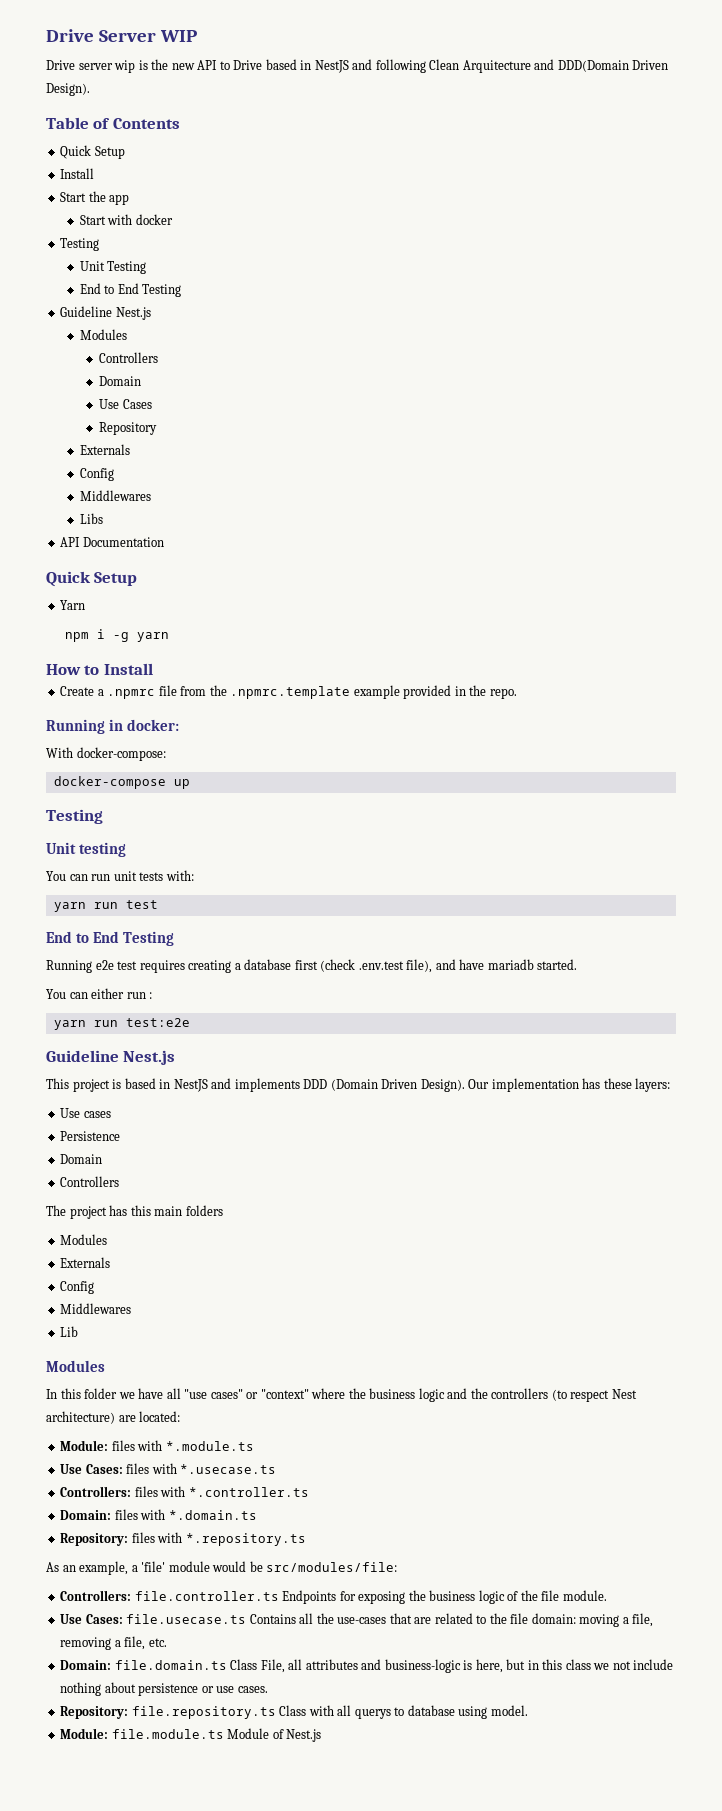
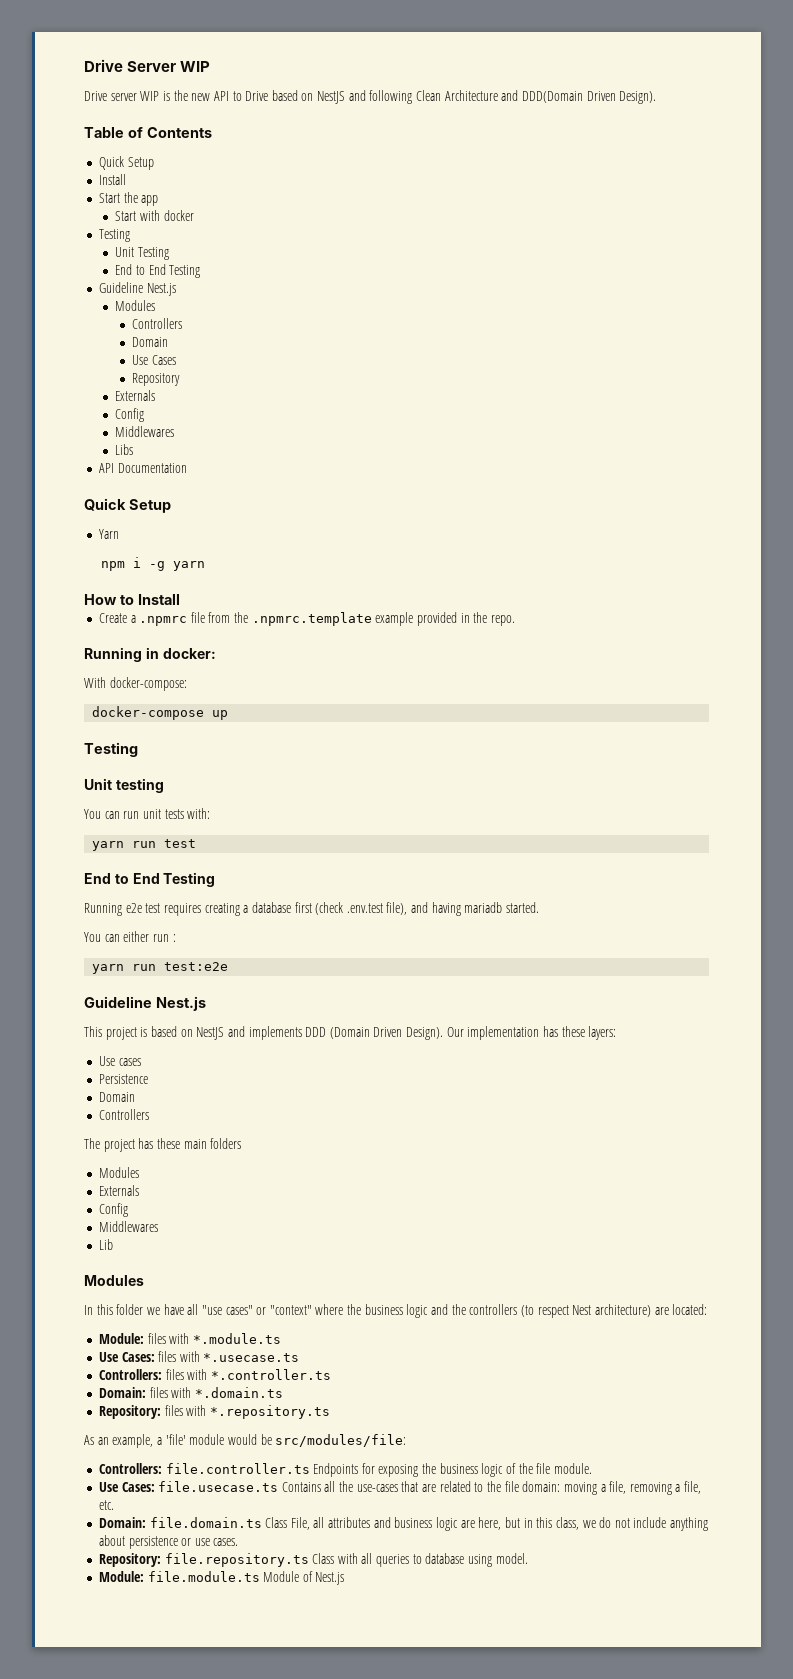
- Drive server wip is the new API to Drive based in NestJS and following Clean Arquitecture and DDD(Domain Driven Design).
+ Drive server WIP is the new API to Drive based on NestJS and following Clean Architecture and DDD(Domain Driven Design).
- Running e2e test requires creating a database first (check .env.test file), and have mariadb started.
+ Running e2e test requires creating a database first (check .env.test file), and having mariadb started.
- This project is based in NestJS and implements DDD (Domain Driven Design).
+ This project is based on NestJS and implements DDD (Domain Driven Design).
- The project has this main folders
+ The project has these main folders
- Domain: file.domain.ts Class File, all attributes and business-logic is here, but in this class we not include nothing about persistence or use cases.
+ Domain: file.domain.ts Class File, all attributes and business logic are here, but in this class, we do not include anything about persistence or use cases.
- Repository: file.repository.ts Class with all querys to database using model.
+ Repository: file.repository.ts Class with all queries to database using model.

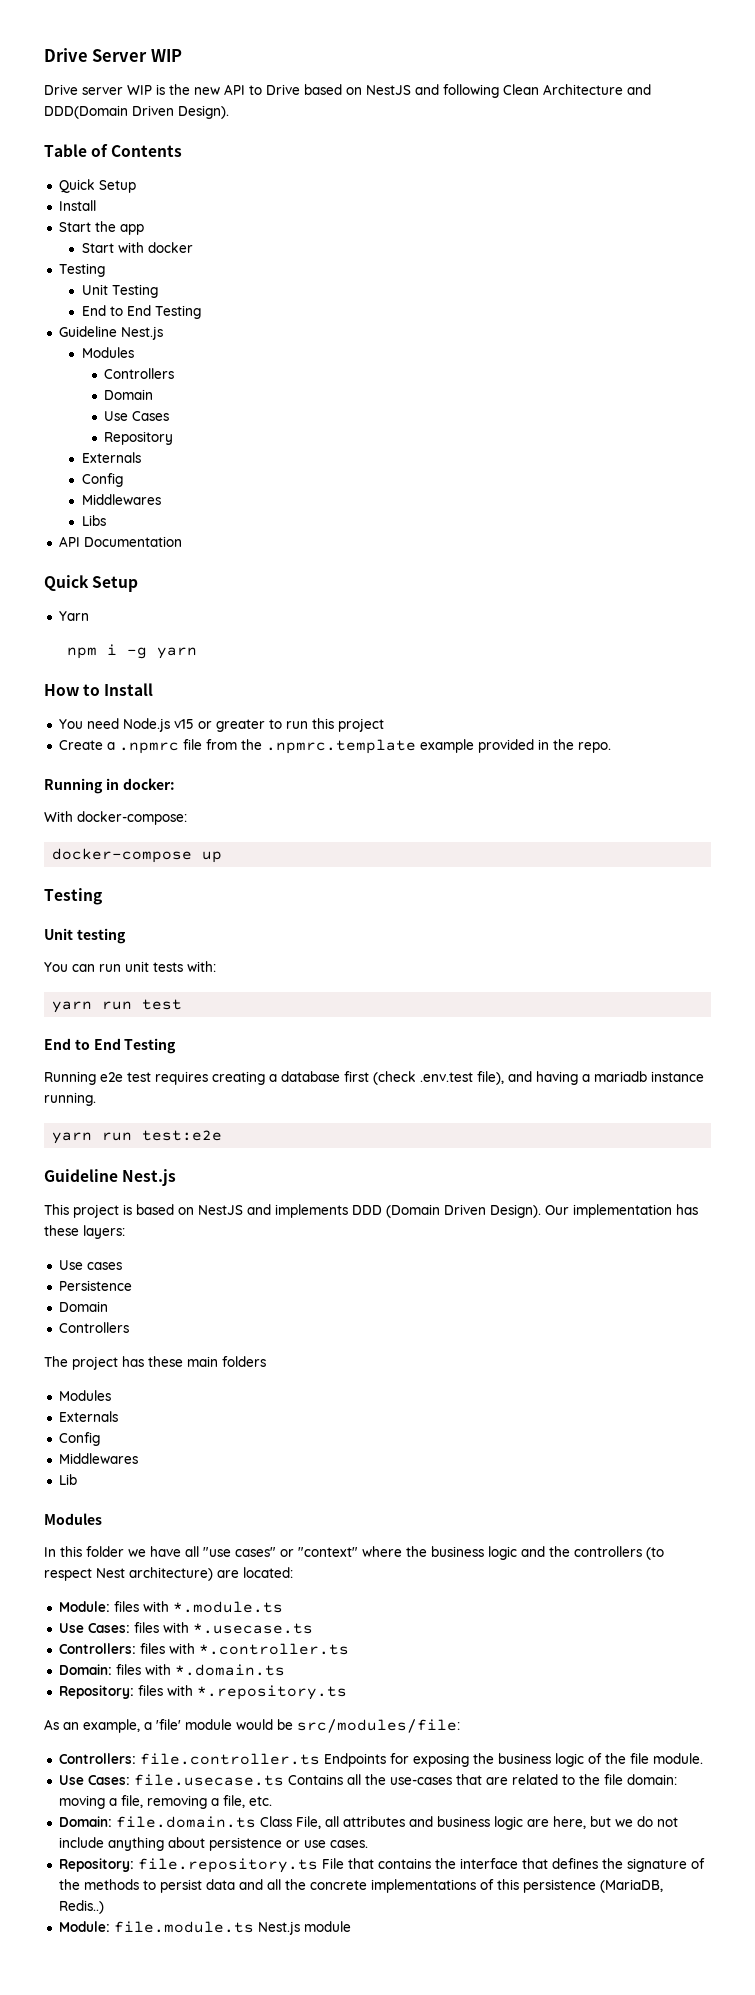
+ You need Node.js v15 or greater to run this project
- Running e2e test requires creating a database first (check .env.test file), and having mariadb started.
- You can either run :
+ Running e2e test requires creating a database first (check .env.test file), and having a mariadb instance running.
- Domain: file.domain.ts Class File, all attributes and business logic are here, but in this class, we do not include anything about persistence or use cases.
+ Domain: file.domain.ts Class File, all attributes and business logic are here, but we do not include anything about persistence or use cases.
- Repository: file.repository.ts Class with all queries to database using model.
+ Repository: file.repository.ts File that contains the interface that defines the signature of the methods to persist data and all the concrete implementations of this persistence (MariaDB, Redis..)
- Module: file.module.ts Module of Nest.js
+ Module: file.module.ts Nest.js module

